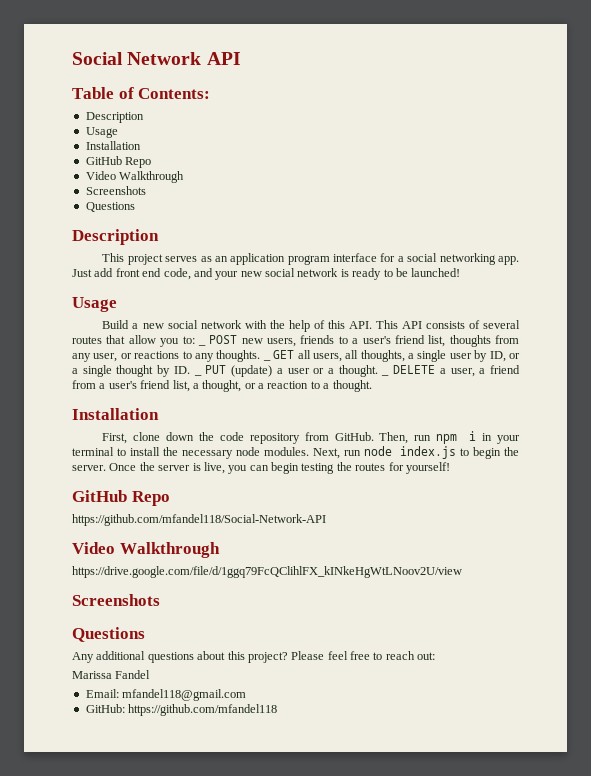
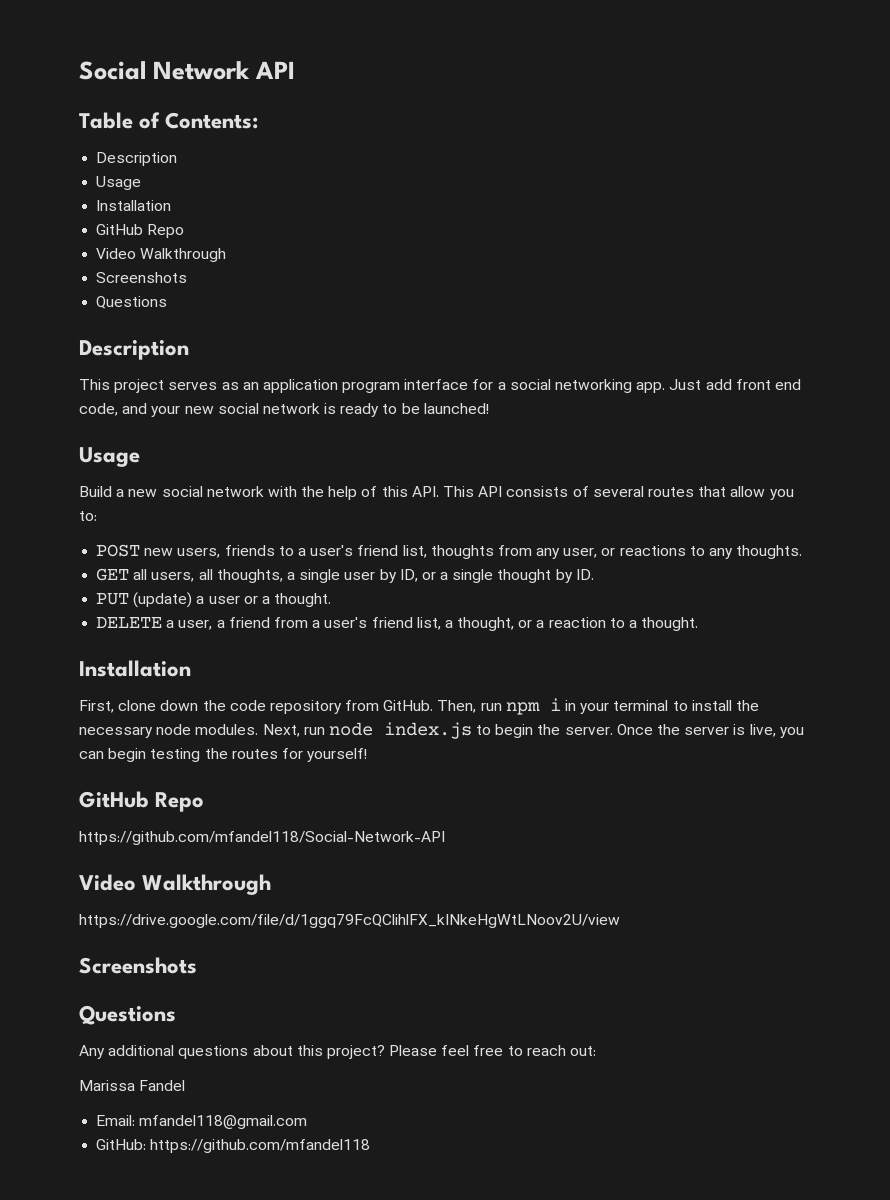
- Build a new social network with the help of this API. This API consists of several routes that allow you to: _ POST new users, friends to a user's friend list, thoughts from any user, or reactions to any thoughts. _ GET all users, all thoughts, a single user by ID, or a single thought by ID. _ PUT (update) a user or a thought. _ DELETE a user, a friend from a user's friend list, a thought, or a reaction to a thought.
+ Build a new social network with the help of this API. This API consists of several routes that allow you to:
+ POST new users, friends to a user's friend list, thoughts from any user, or reactions to any thoughts.
+ GET all users, all thoughts, a single user by ID, or a single thought by ID.
+ PUT (update) a user or a thought.
+ DELETE a user, a friend from a user's friend list, a thought, or a reaction to a thought.

